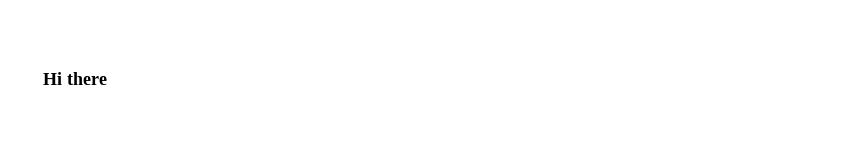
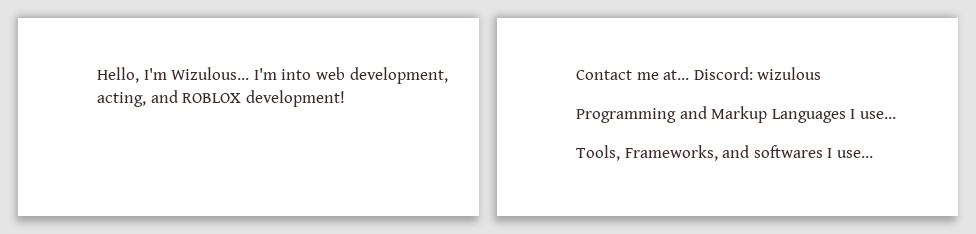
- Hi there
+ Hello, I'm Wizulous... I'm into web development, acting, and ROBLOX development!
+ Contact me at... Discord: wizulous
+ Programming and Markup Languages I use...
+ Tools, Frameworks, and softwares I use...

